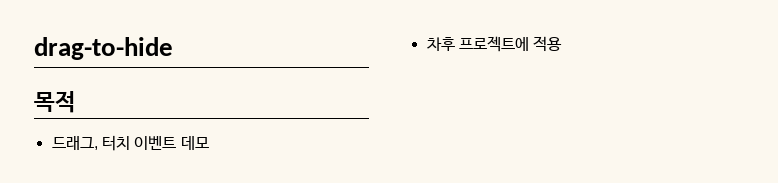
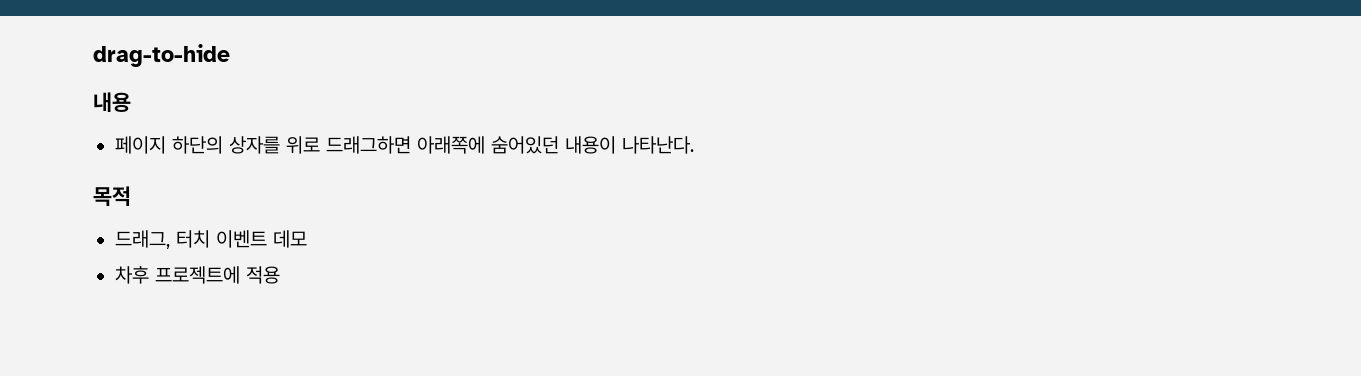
+ 내용
+ 페이지 하단의 상자를 위로 드래그하면 아래쪽에 숨어있던 내용이 나타난다.

